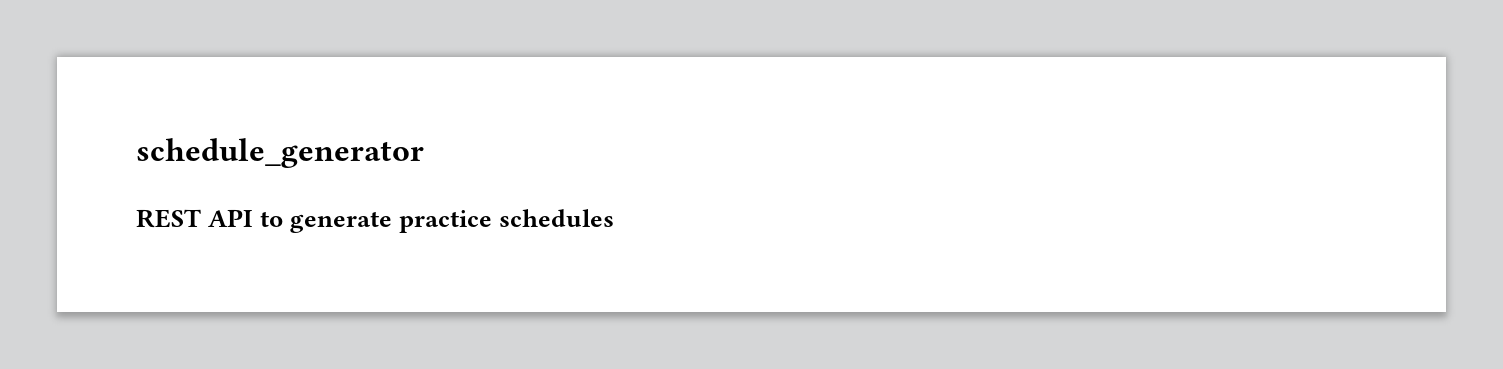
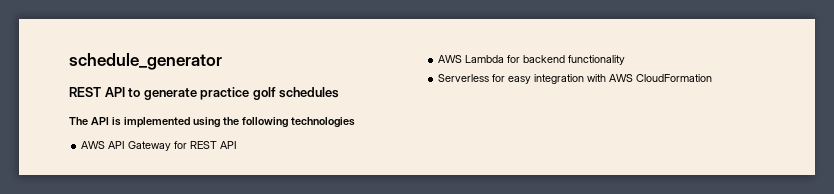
- REST API to generate practice schedules
+ REST API to generate practice golf schedules
+ The API is implemented using the following technologies
+ AWS API Gateway for REST API
+ AWS Lambda for backend functionality
+ Serverless for easy integration with AWS CloudFormation

